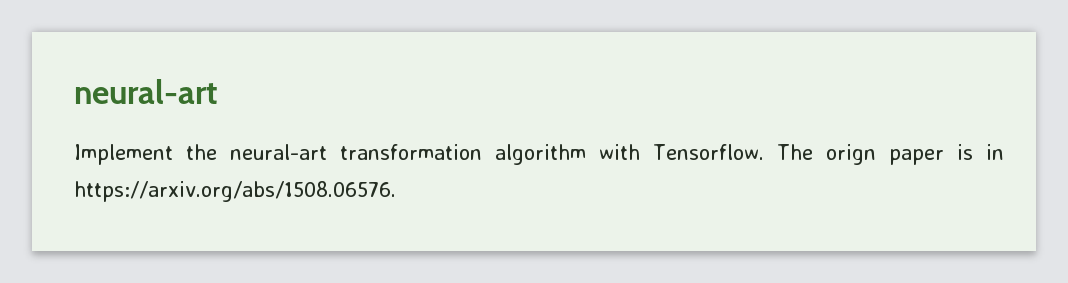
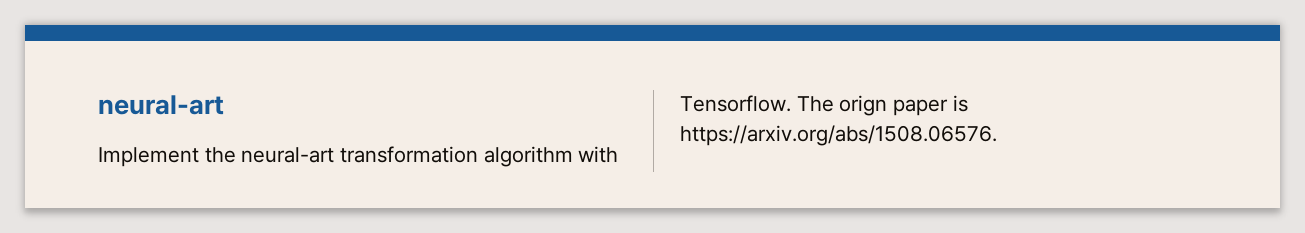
- The orign paper is in https://arxiv.org/abs/1508.06576.
+ The orign paper is https://arxiv.org/abs/1508.06576.

